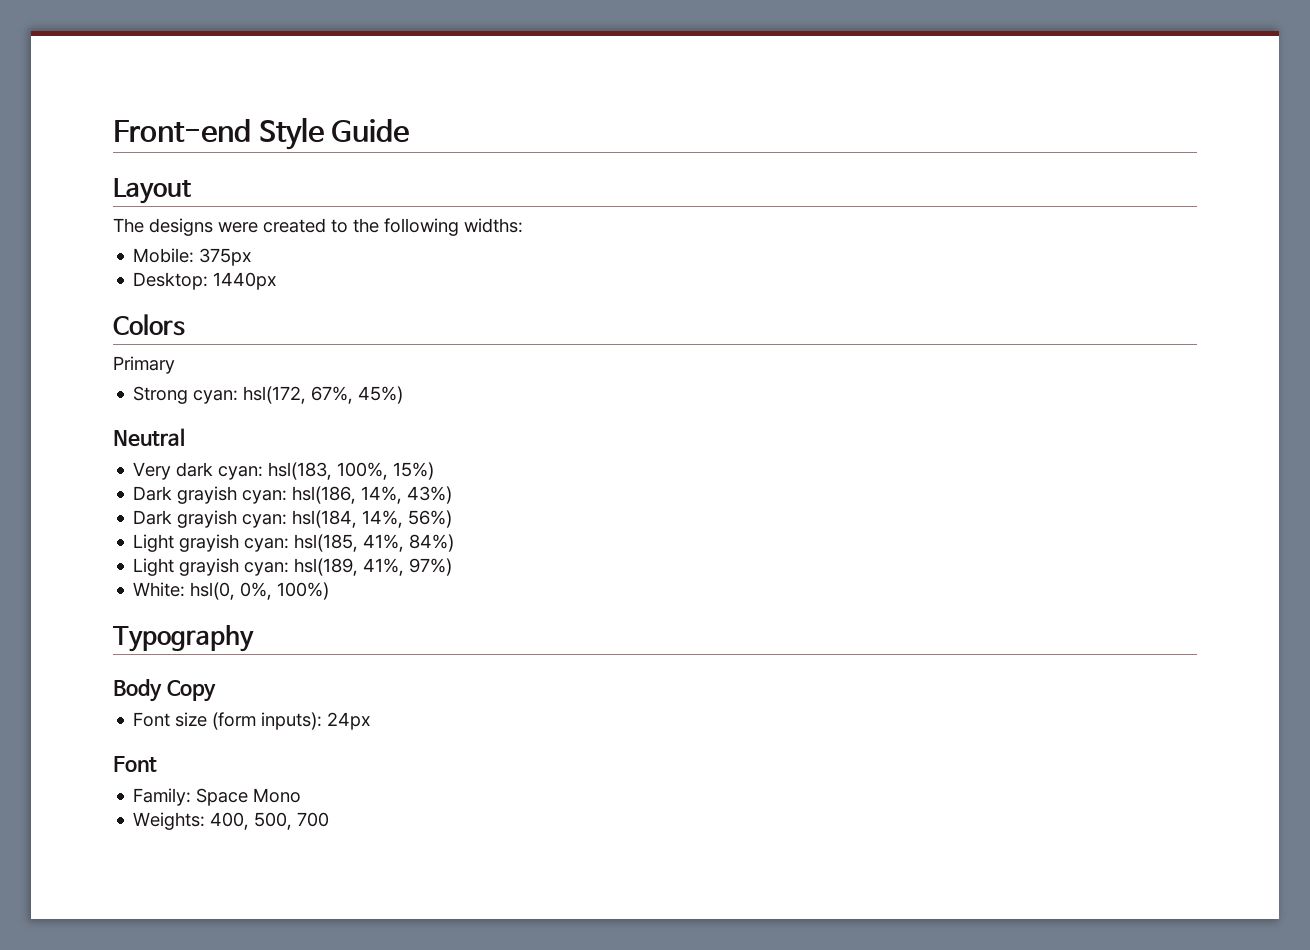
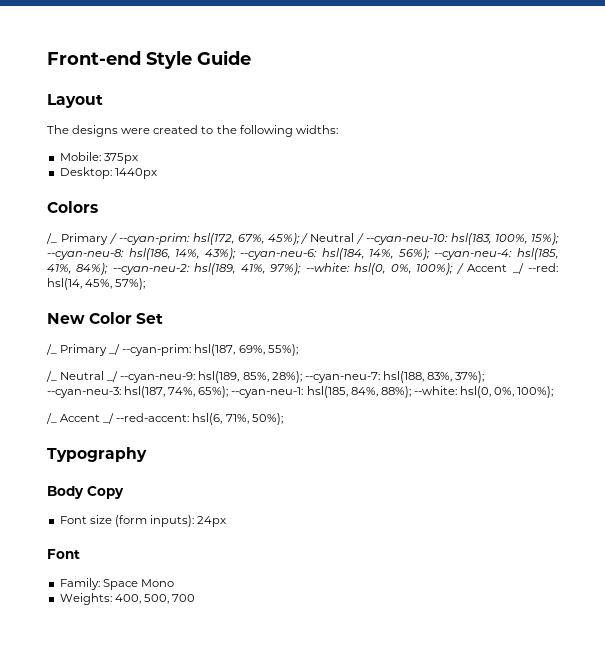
- Primary
- Strong cyan: hsl(172, 67%, 45%)
- Neutral
- Very dark cyan: hsl(183, 100%, 15%)
- Dark grayish cyan: hsl(186, 14%, 43%)
- Dark grayish cyan: hsl(184, 14%, 56%)
- Light grayish cyan: hsl(185, 41%, 84%)
- Light grayish cyan: hsl(189, 41%, 97%)
- White: hsl(0, 0%, 100%)
+ /_ Primary / --cyan-prim: hsl(172, 67%, 45%); / Neutral / --cyan-neu-10: hsl(183, 100%, 15%); --cyan-neu-8: hsl(186, 14%, 43%); --cyan-neu-6: hsl(184, 14%, 56%); --cyan-neu-4: hsl(185, 41%, 84%); --cyan-neu-2: hsl(189, 41%, 97%); --white: hsl(0, 0%, 100%); / Accent _/ --red: hsl(14, 45%, 57%);
+ New Color Set
+ /_ Primary _/ --cyan-prim: hsl(187, 69%, 55%);
+ /_ Neutral _/ --cyan-neu-9: hsl(189, 85%, 28%); --cyan-neu-7: hsl(188, 83%, 37%); --cyan-neu-3: hsl(187, 74%, 65%); --cyan-neu-1: hsl(185, 84%, 88%); --white: hsl(0, 0%, 100%);
+ /_ Accent _/ --red-accent: hsl(6, 71%, 50%);

